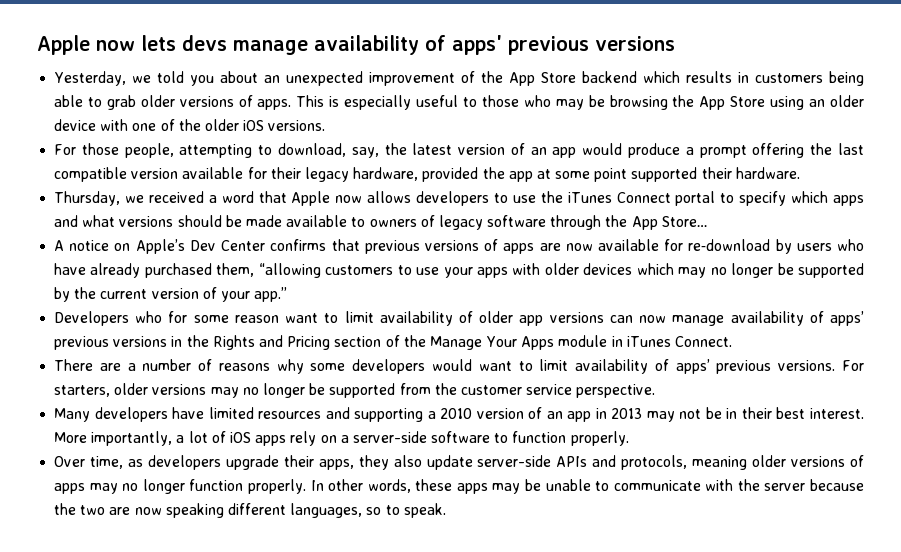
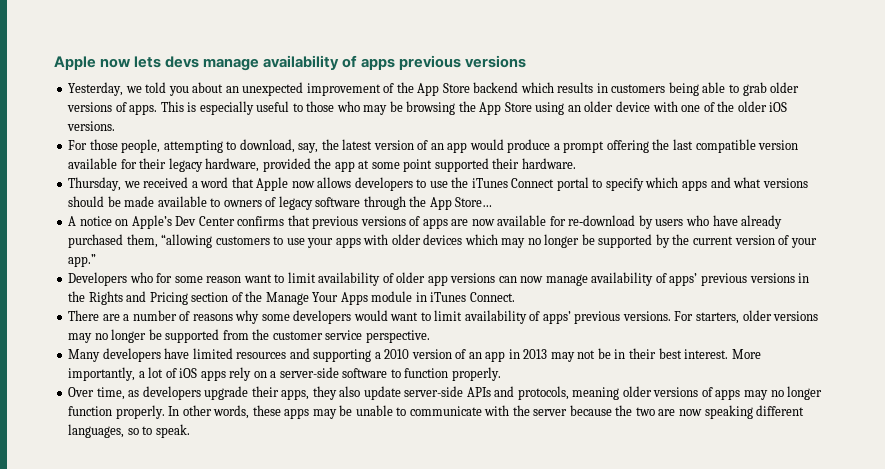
- Apple now lets devs manage availability of apps' previous versions
+ Apple now lets devs manage availability of apps previous versions

